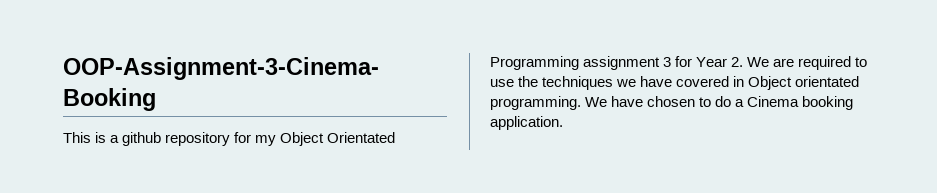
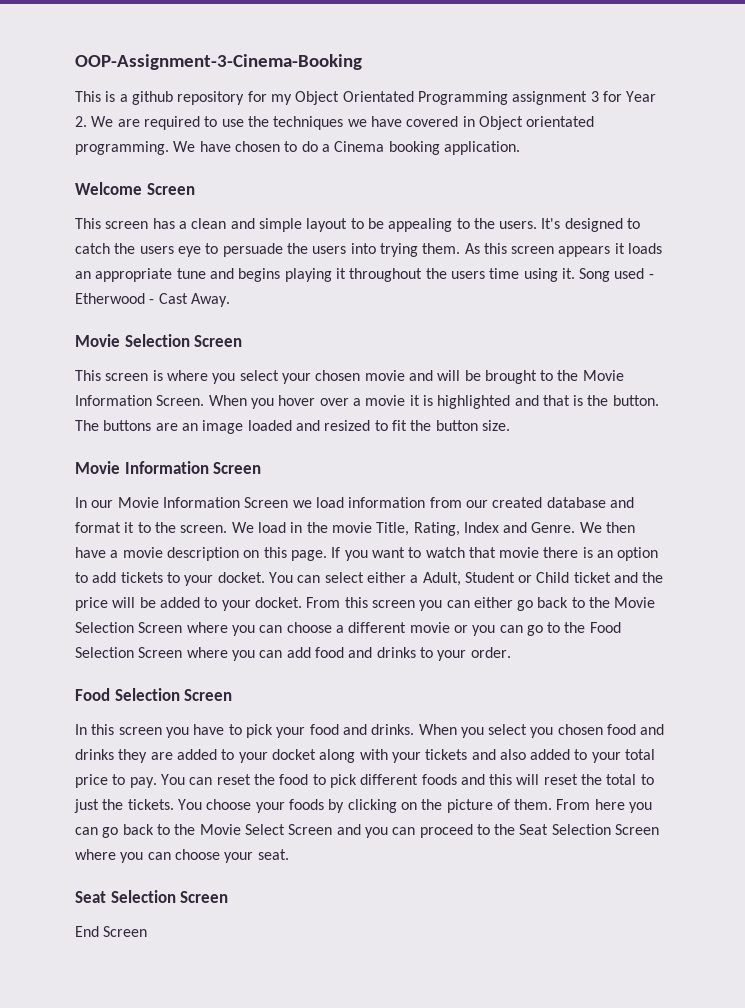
+ Welcome Screen
+ This screen has a clean and simple layout to be appealing to the users. It's designed to catch the users eye to persuade the users into trying them. As this screen appears it loads an appropriate tune and begins playing it throughout the users time using it. Song used - Etherwood - Cast Away.
+ Movie Selection Screen
+ This screen is where you select your chosen movie and will be brought to the Movie Information Screen. When you hover over a movie it is highlighted and that is the button. The buttons are an image loaded and resized to fit the button size.
+ Movie Information Screen
+ In our Movie Information Screen we load information from our created database and format it to the screen. We load in the movie Title, Rating, Index and Genre. We then have a movie description on this page. If you want to watch that movie there is an option to add tickets to your docket. You can select either a Adult, Student or Child ticket and the price will be added to your docket. From this screen you can either go back to the Movie Selection Screen where you can choose a different movie or you can go to the Food Selection Screen where you can add food and drinks to your order.
+ Food Selection Screen
+ In this screen you have to pick your food and drinks. When you select you chosen food and drinks they are added to your docket along with your tickets and also added to your total price to pay. You can reset the food to pick different foods and this will reset the total to just the tickets. You choose your foods by clicking on the picture of them. From here you can go back to the Movie Select Screen and you can proceed to the Seat Selection Screen where you can choose your seat.
+ Seat Selection Screen
+ End Screen

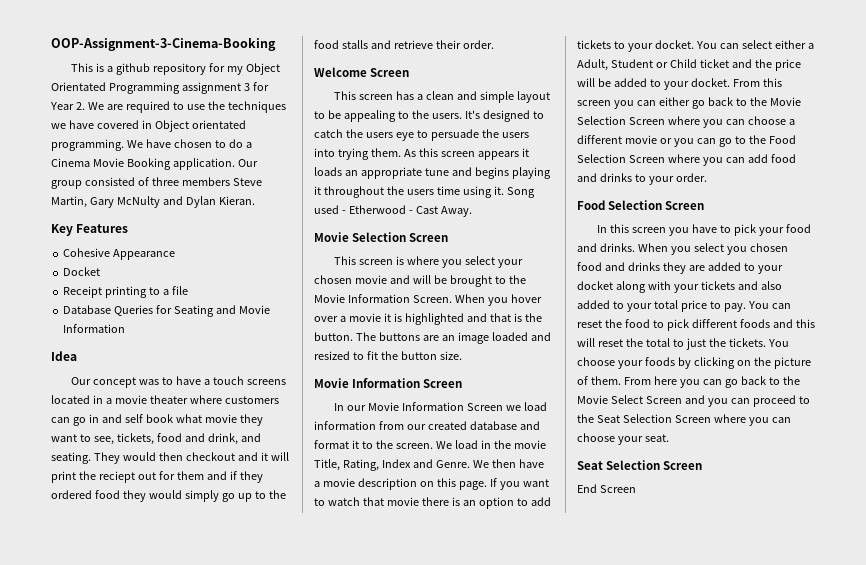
- We have chosen to do a Cinema booking application.
+ We have chosen to do a Cinema Movie Booking application. Our group consisted of three members Steve Martin, Gary McNulty and Dylan Kieran.
+ Key Features
+ Cohesive Appearance
+ Docket
+ Receipt printing to a file
+ Database Queries for Seating and Movie Information
+ Idea
+ Our concept was to have a touch screens located in a movie theater where customers can go in and self book what movie they want to see, tickets, food and drink, and seating. They would then checkout and it will print the reciept out for them and if they ordered food they would simply go up to the food stalls and retrieve their order.

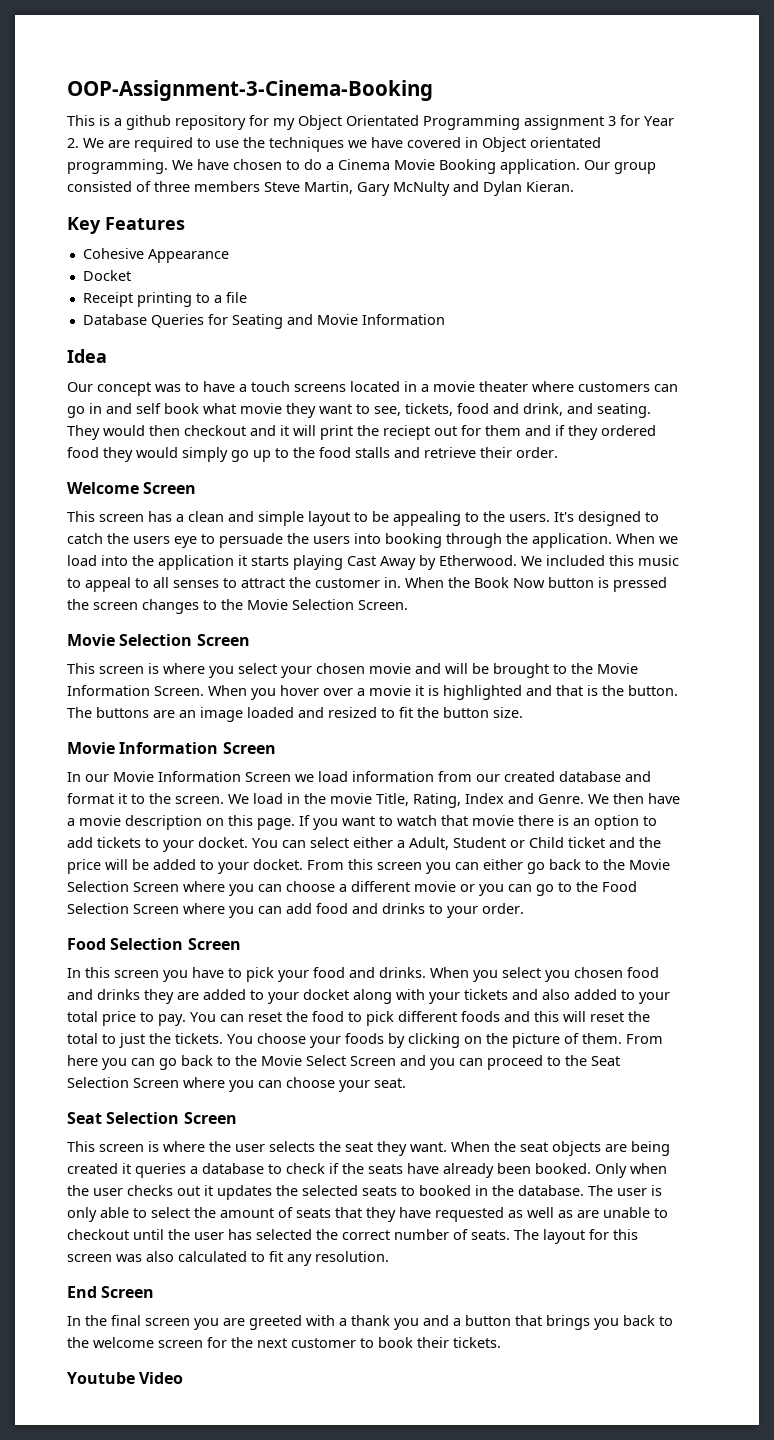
- It's designed to catch the users eye to persuade the users into trying them. As this screen appears it loads an appropriate tune and begins playing it throughout the users time using it. Song used - Etherwood - Cast Away.
+ It's designed to catch the users eye to persuade the users into booking through the application. When we load into the application it starts playing Cast Away by Etherwood. We included this music to appeal to all senses to attract the customer in. When the Book Now button is pressed the screen changes to the Movie Selection Screen.
+ This screen is where the user selects the seat they want. When the seat objects are being created it queries a database to check if the seats have already been booked. Only when the user checks out it updates the selected seats to booked in the database. The user is only able to select the amount of seats that they have requested as well as are unable to checkout until the user has selected the correct number of seats. The layout for this screen was also calculated to fit any resolution.
  End Screen
+ In the final screen you are greeted with a thank you and a button that brings you back to the welcome screen for the next customer to book their tickets.
+ Youtube Video

